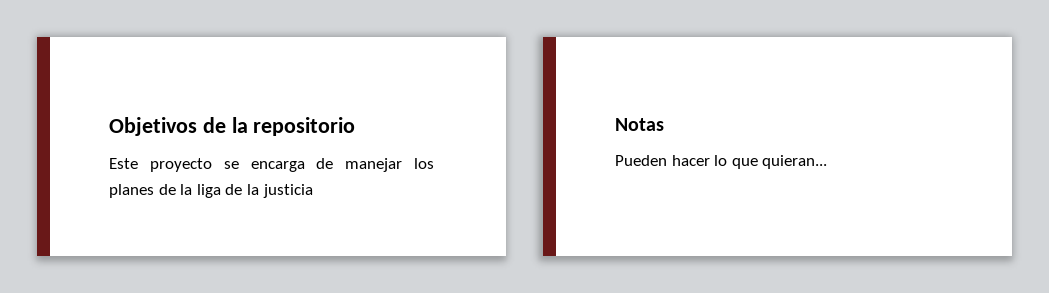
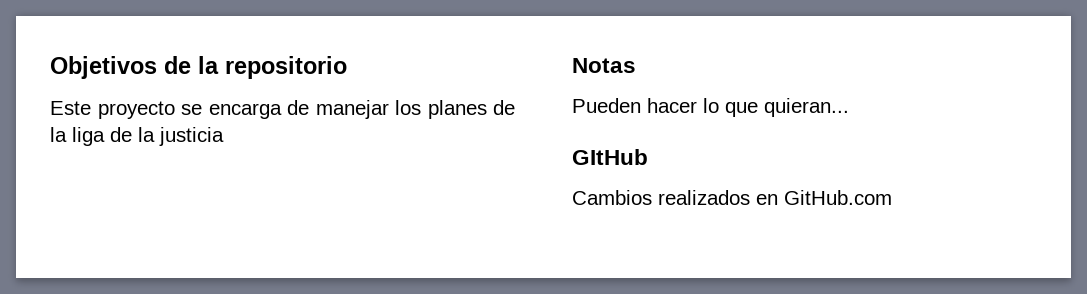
+ GItHub
+ Cambios realizados en GitHub.com

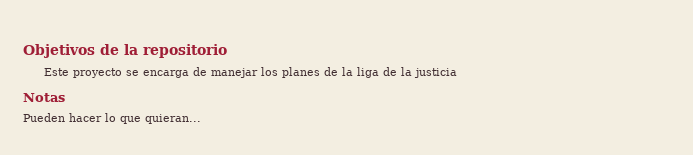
- GItHub
- Cambios realizados en GitHub.com

